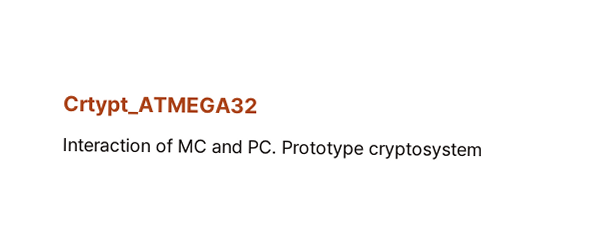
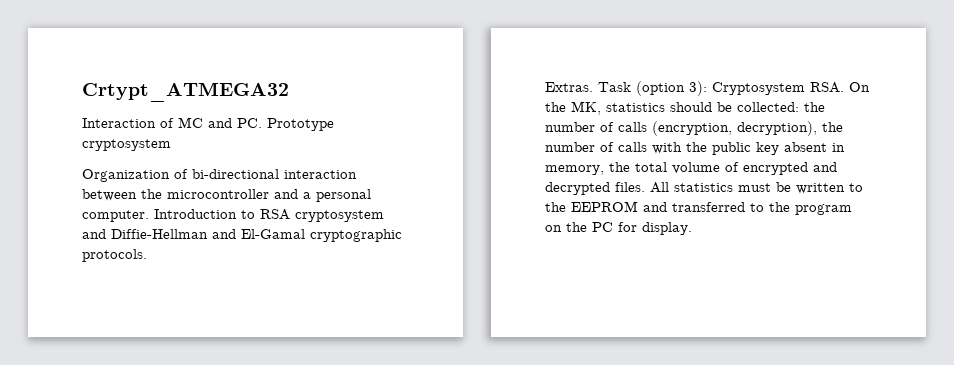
+ Organization of bi-directional interaction between the microcontroller and a personal computer. Introduction to RSA cryptosystem and Diffie-Hellman and El-Gamal cryptographic protocols.
+ Extras. Task (option 3): Cryptosystem RSA. On the MK, statistics should be collected: the number of calls (encryption, decryption), the number of calls with the public key absent in memory, the total volume of encrypted and decrypted files. All statistics must be written to the EEPROM and transferred to the program on the PC for display.

